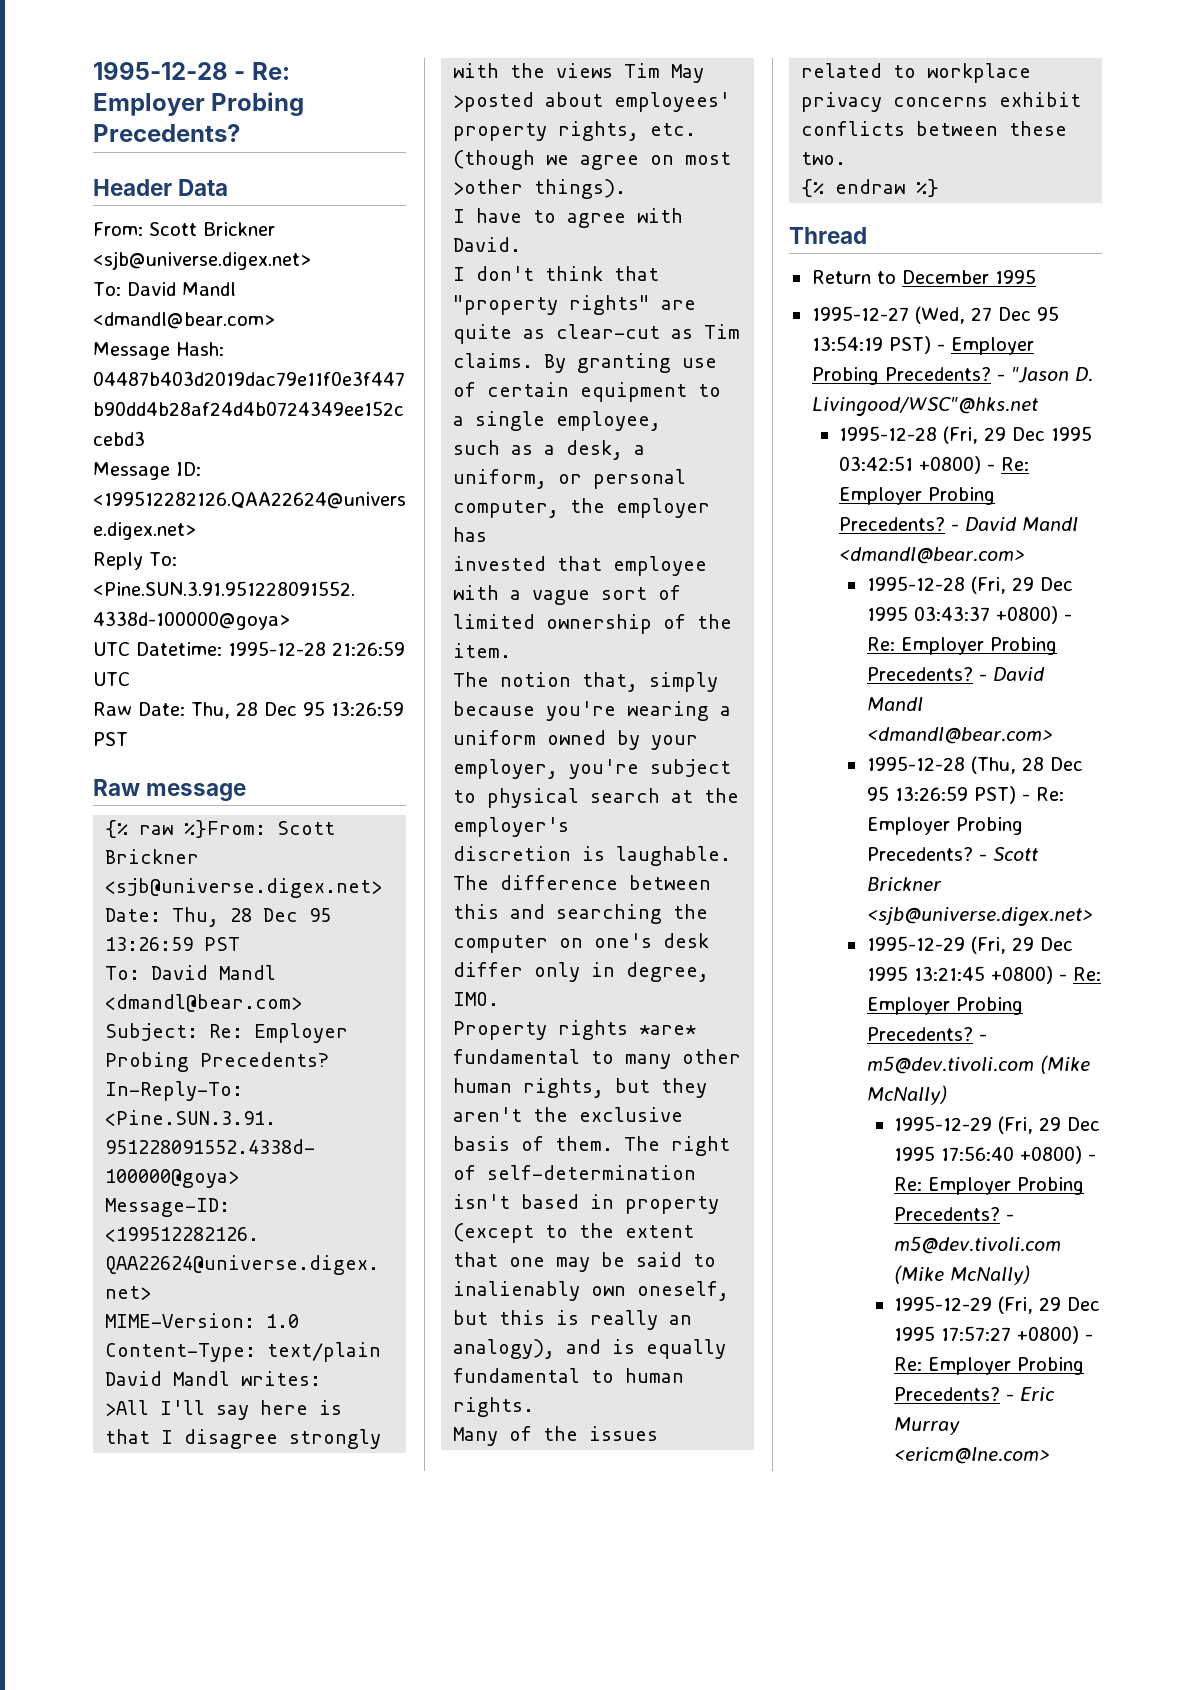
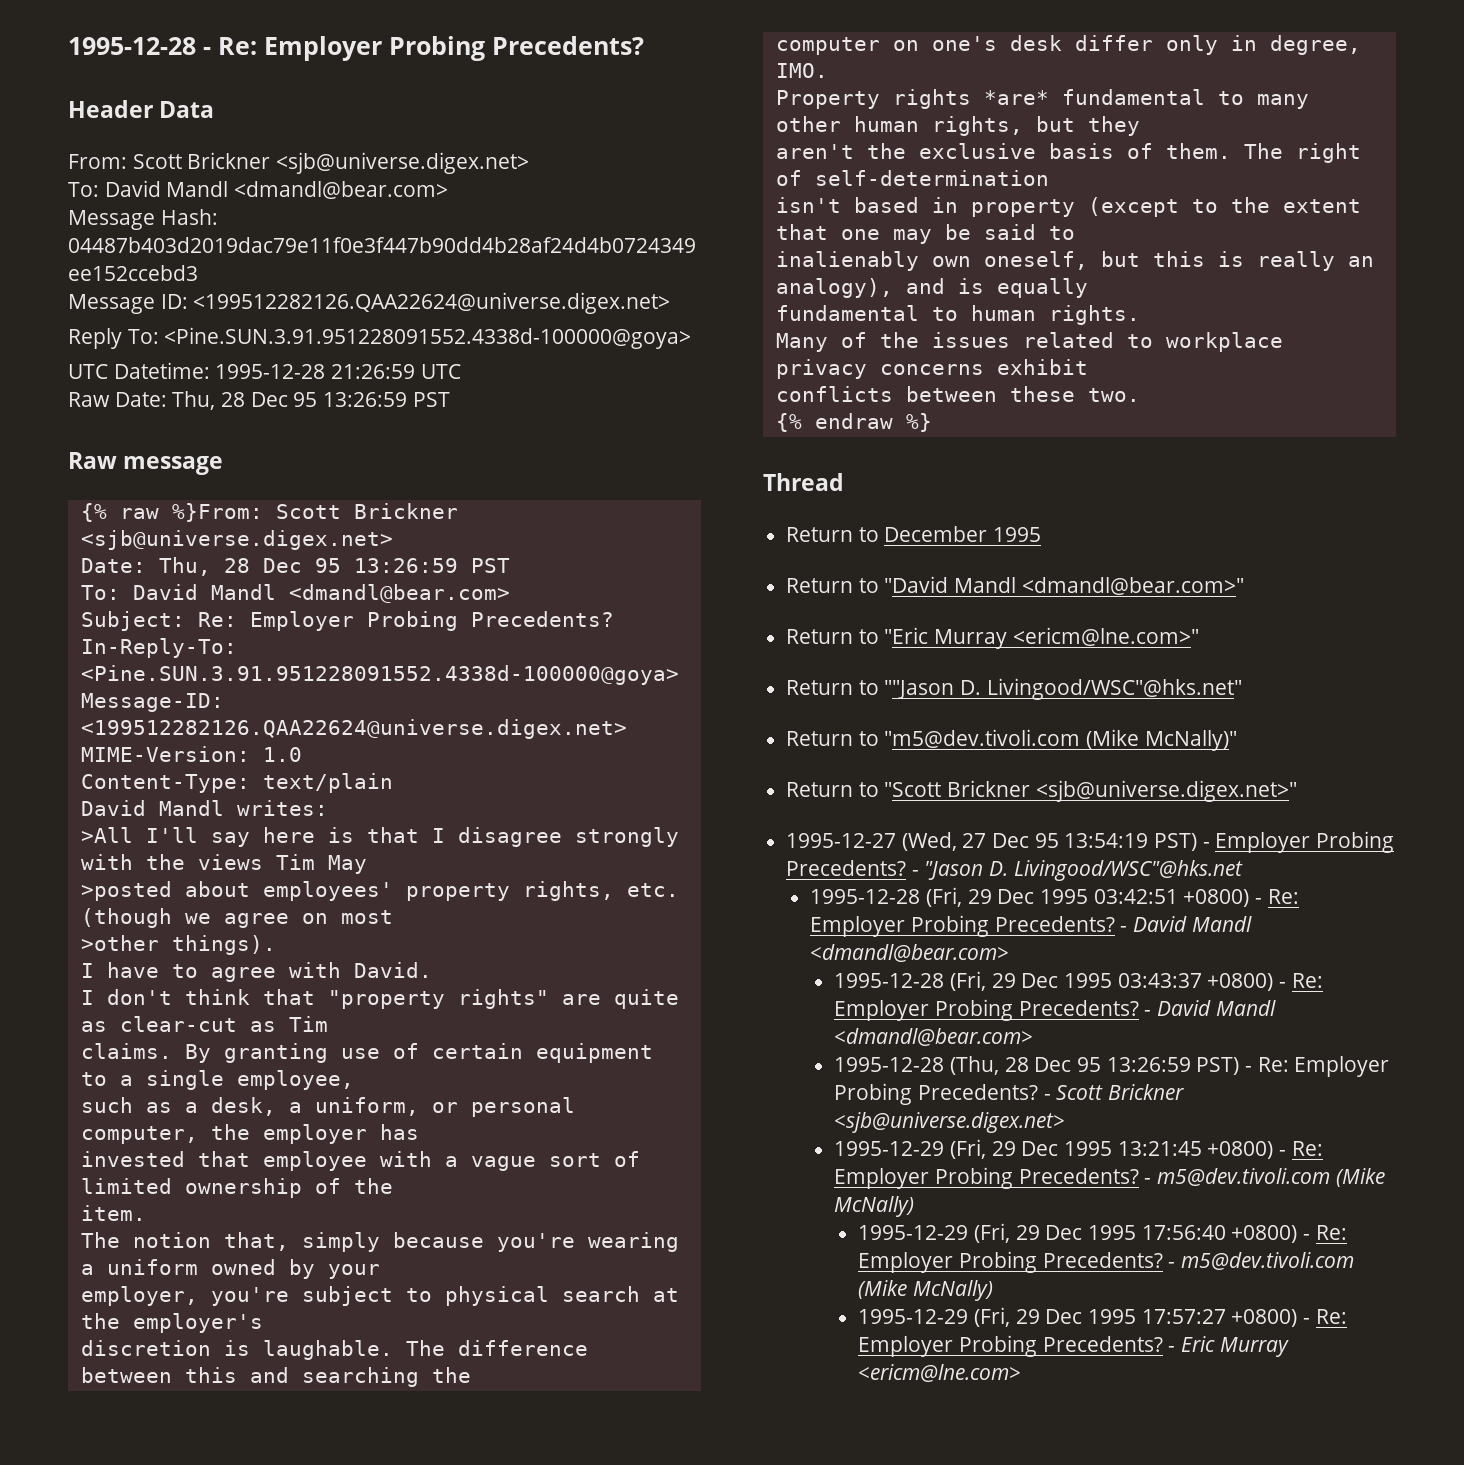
+ Return to "David Mandl <dmandl@bear.com>"
+ Return to "Eric Murray <ericm@lne.com>"
+ Return to ""Jason D. Livingood/WSC"@hks.net"
+ Return to "m5@dev.tivoli.com (Mike McNally)"
+ Return to "Scott Brickner <sjb@universe.digex.net>"

